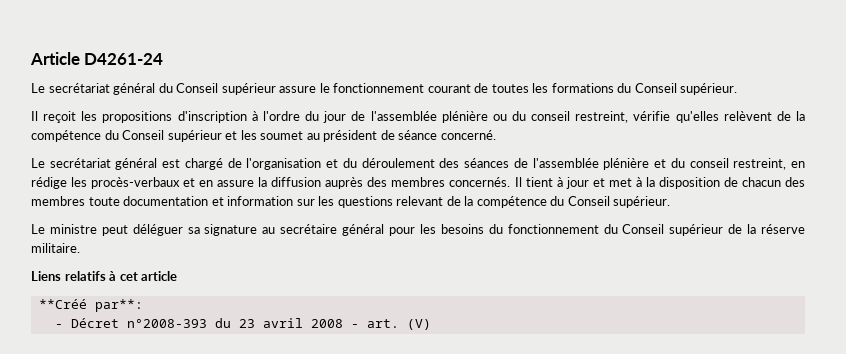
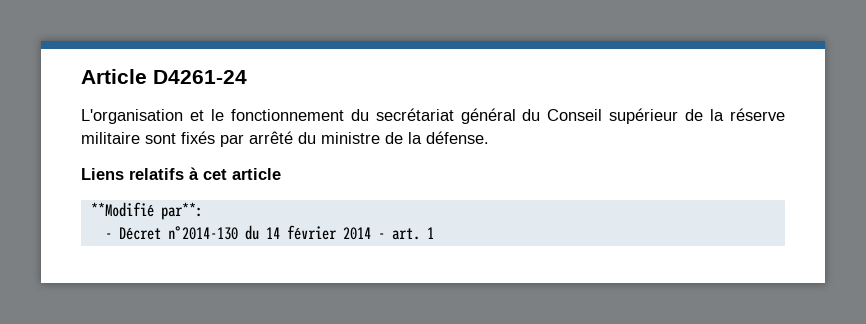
- Le secrétariat général du Conseil supérieur assure le fonctionnement courant de toutes les formations du Conseil supérieur.
- Il reçoit les propositions d'inscription à l'ordre du jour de l'assemblée plénière ou du conseil restreint, vérifie qu'elles relèvent de la compétence du Conseil supérieur et les soumet au président de séance concerné.
- Le secrétariat général est chargé de l'organisation et du déroulement des séances de l'assemblée plénière et du conseil restreint, en rédige les procès-verbaux et en assure la diffusion auprès des membres concernés. Il tient à jour et met à la disposition de chacun des membres toute documentation et information sur les questions relevant de la compétence du Conseil supérieur.
- Le ministre peut déléguer sa signature au secrétaire général pour les besoins du fonctionnement du Conseil supérieur de la réserve militaire.
+ L'organisation et le fonctionnement du secrétariat général du Conseil supérieur de la réserve militaire sont fixés par arrêté du ministre de la défense.
- **Créé par**:
+ **Modifié par**:
- - Décret n°2008-393 du 23 avril 2008 - art. (V)
+ - Décret n°2014-130 du 14 février 2014 - art. 1

